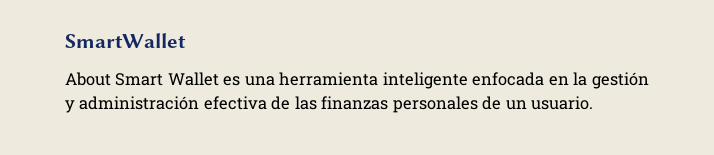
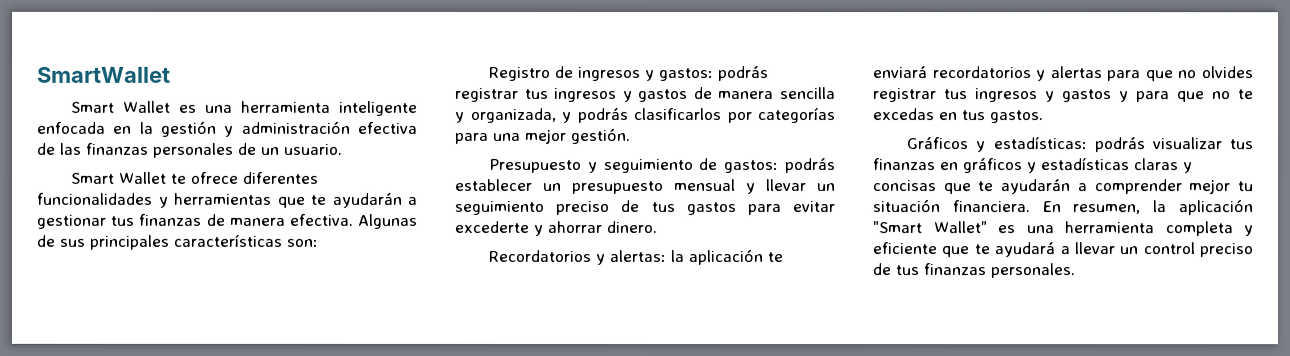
- About Smart Wallet es una herramienta inteligente enfocada en la gestión y administración efectiva de las finanzas personales de un usuario.
+ Smart Wallet es una herramienta inteligente enfocada en la gestión y administración efectiva de las finanzas personales de un usuario.
+ Smart Wallet te ofrece diferentes funcionalidades y herramientas que te ayudarán a gestionar tus finanzas de manera efectiva. Algunas de sus principales características son:
+ Registro de ingresos y gastos: podrás registrar tus ingresos y gastos de manera sencilla y organizada, y podrás clasificarlos por categorías para una mejor gestión.
+ Presupuesto y seguimiento de gastos: podrás establecer un presupuesto mensual y llevar un seguimiento preciso de tus gastos para evitar excederte y ahorrar dinero.
+ Recordatorios y alertas: la aplicación te enviará recordatorios y alertas para que no olvides registrar tus ingresos y gastos y para que no te excedas en tus gastos.
+ Gráficos y estadísticas: podrás visualizar tus finanzas en gráficos y estadísticas claras y concisas que te ayudarán a comprender mejor tu situación financiera. En resumen, la aplicación "Smart Wallet" es una herramienta completa y eficiente que te ayudará a llevar un control preciso de tus finanzas personales.

